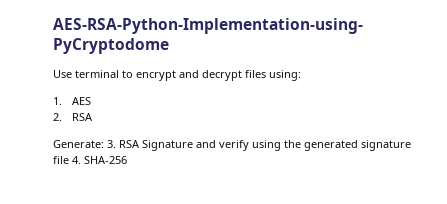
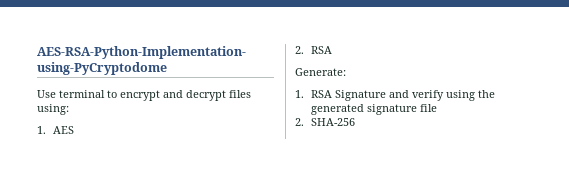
- Generate: 3. RSA Signature and verify using the generated signature file 4. SHA-256
+ Generate:
+ 1. RSA Signature and verify using the generated signature file
+ 2. SHA-256

